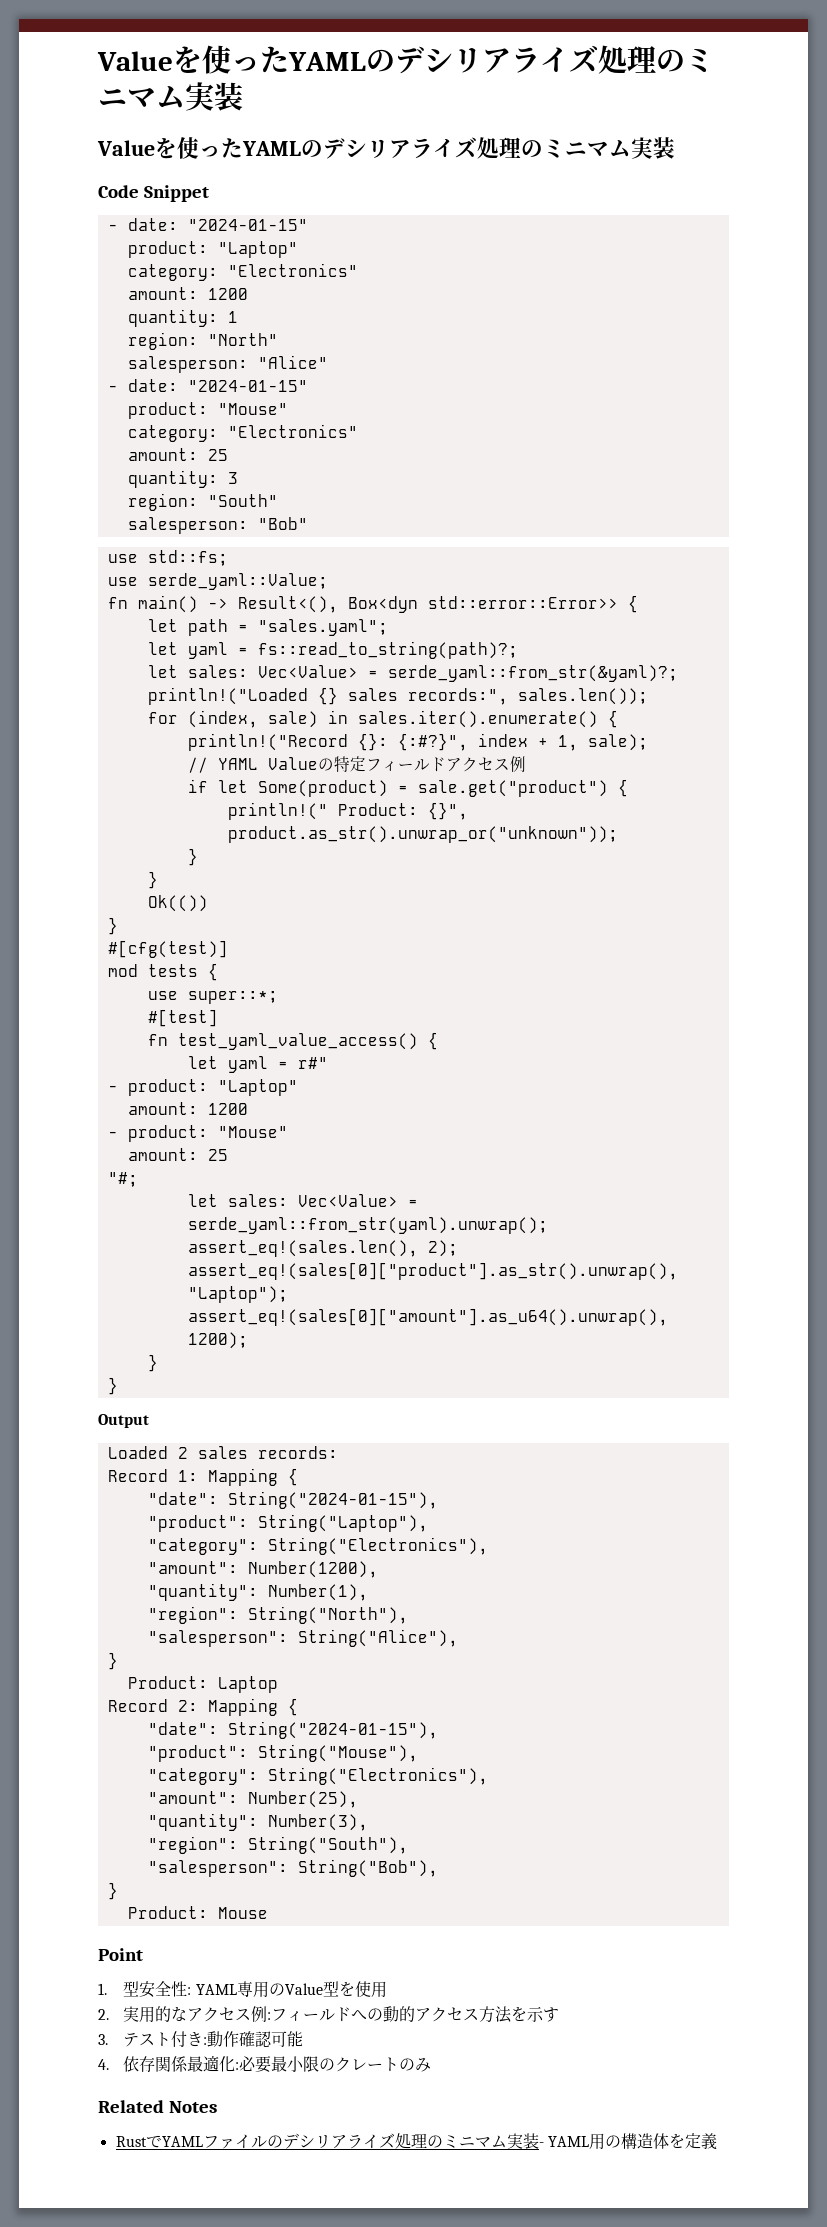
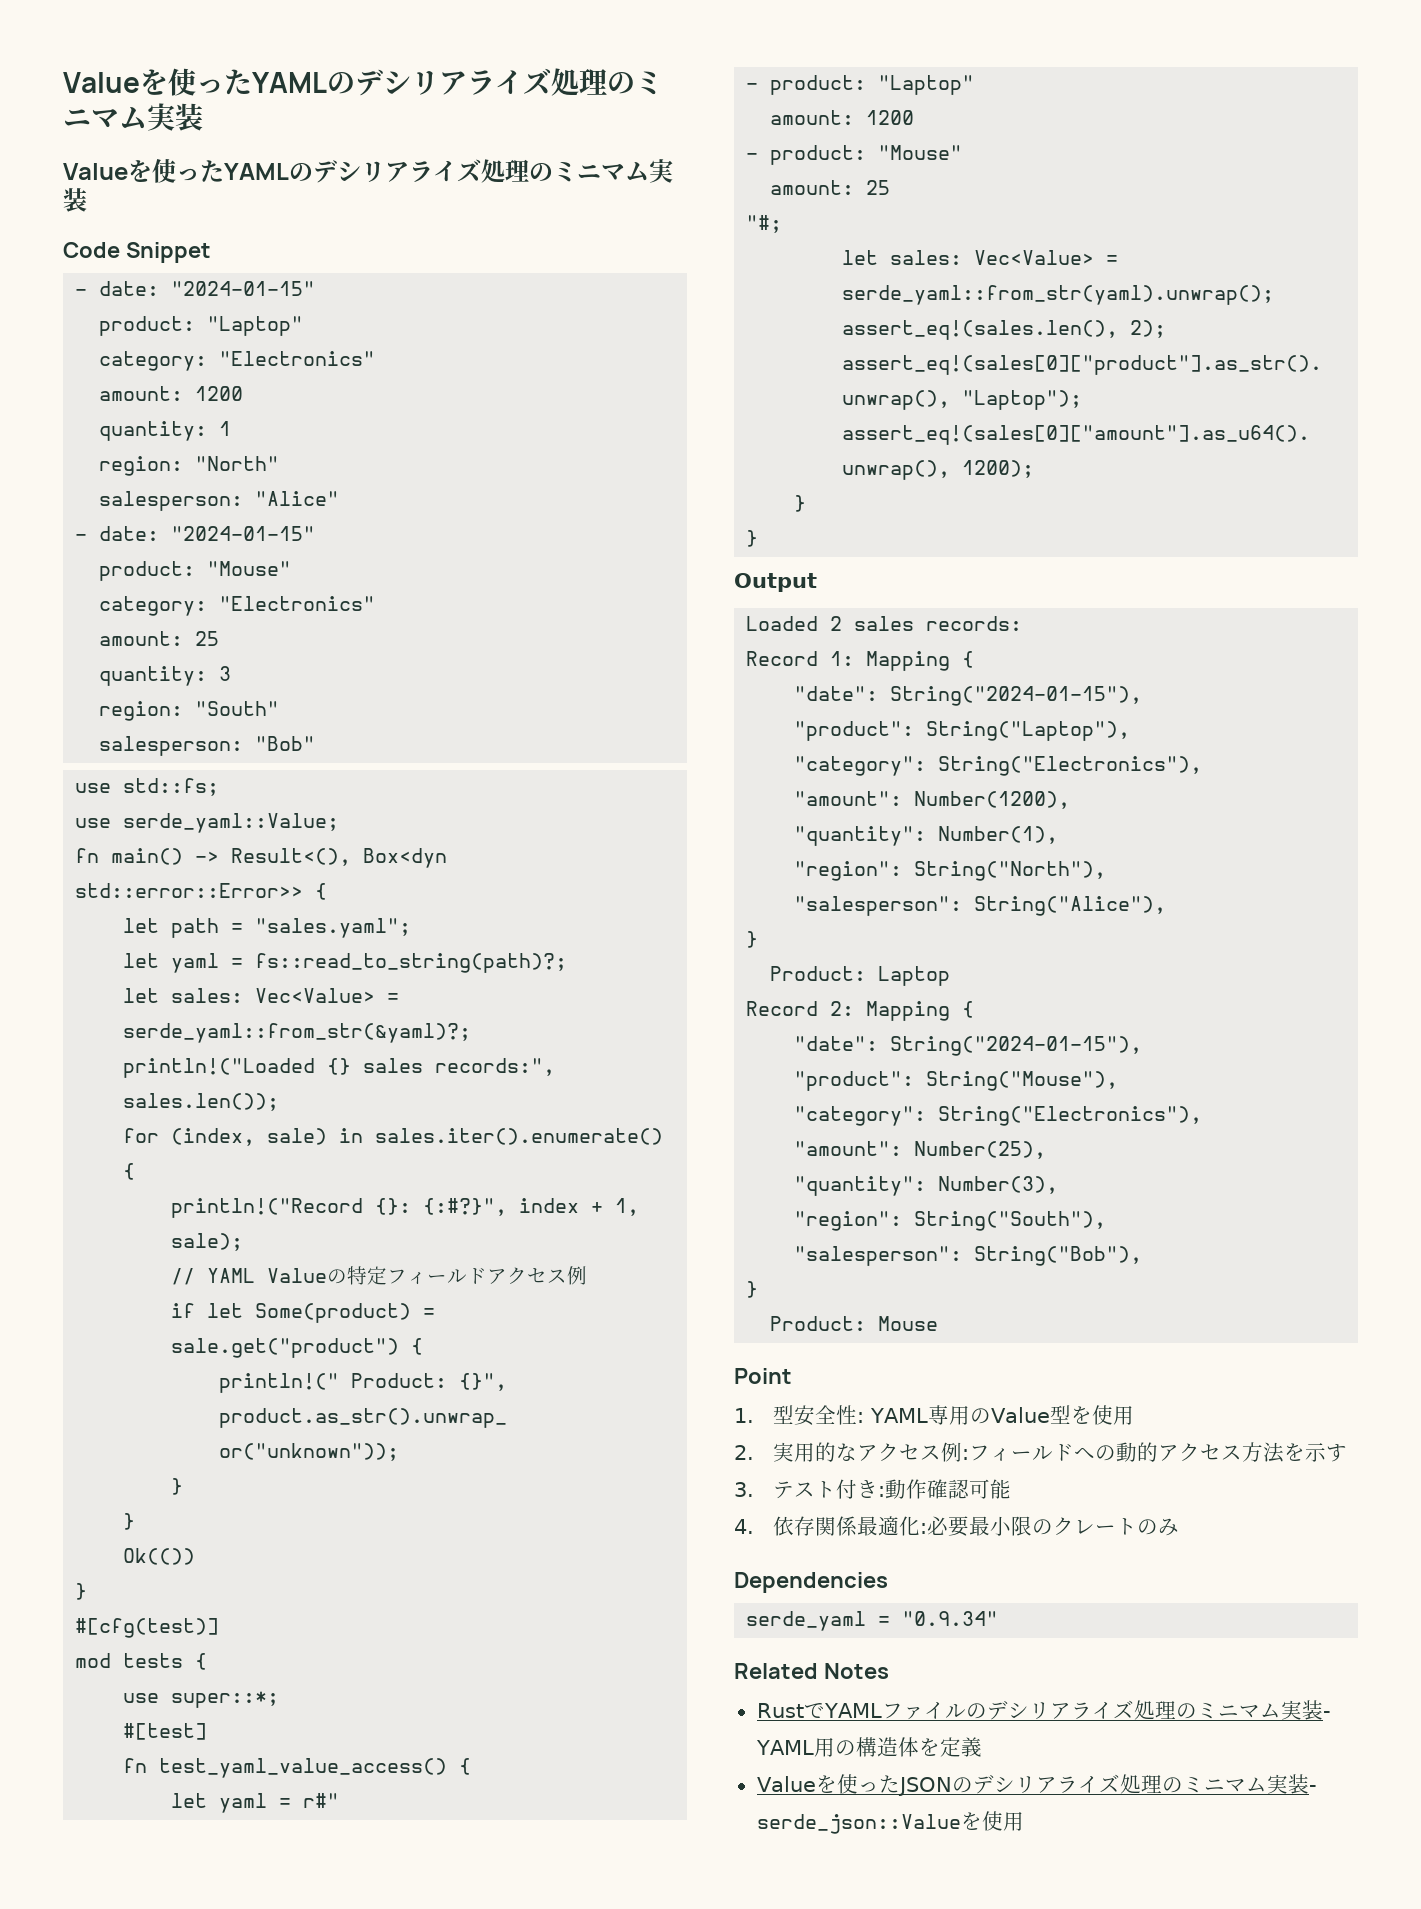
+ Dependencies
+ serde_yaml = "0.9.34"
+ Valueを使ったJSONのデシリアライズ処理のミニマム実装- serde_json::Valueを使用

